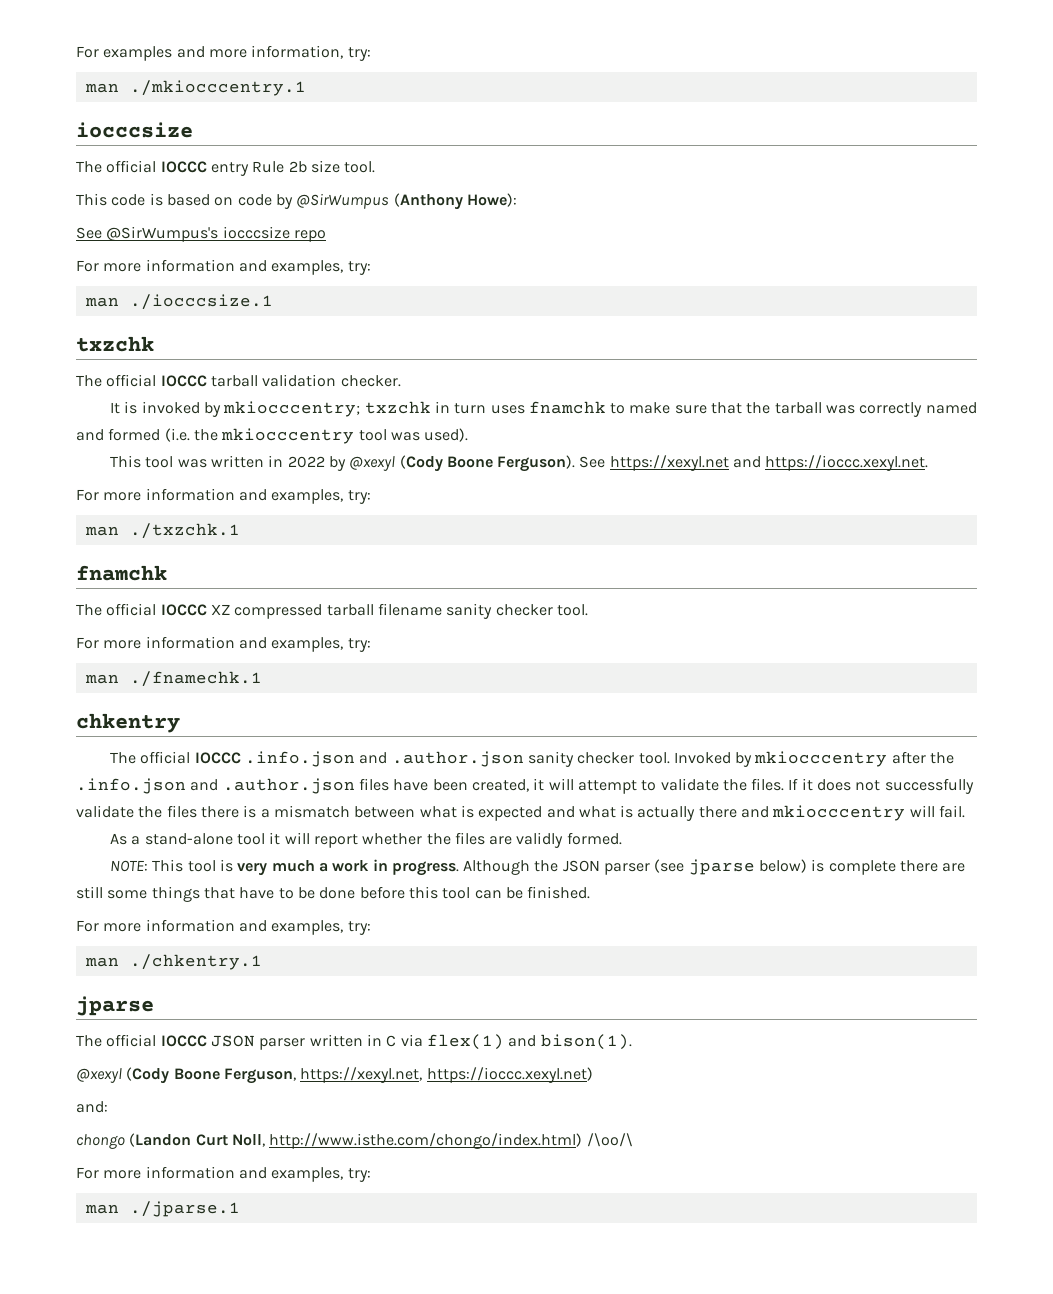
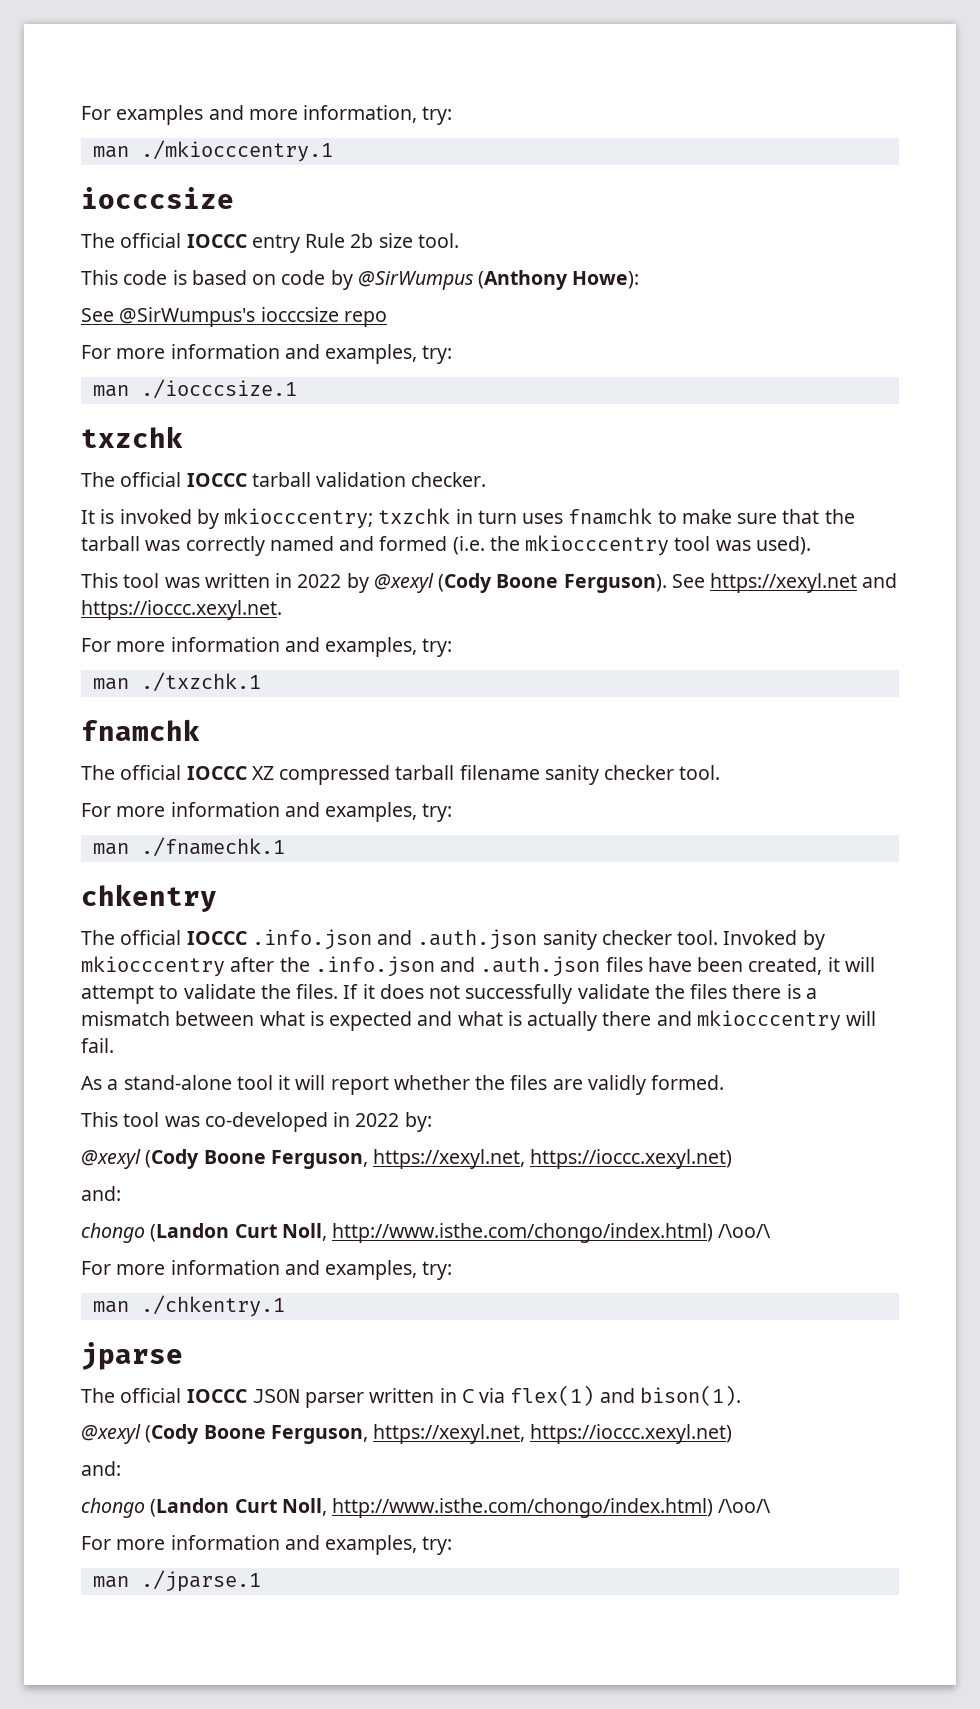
- The official IOCCC .info.json and .author.json sanity checker tool.
+ The official IOCCC .info.json and .auth.json sanity checker tool.
- Invoked by mkiocccentry after the .info.json and .author.json files have been created, it will attempt to validate the files.
+ Invoked by mkiocccentry after the .info.json and .auth.json files have been created, it will attempt to validate the files.
- NOTE: This tool is very much a work in progress. Although the JSON parser (see jparse below) is complete there are still some things that have to be done before this tool can be finished.
+ This tool was co-developed in 2022 by:
+ @xexyl (Cody Boone Ferguson, https://xexyl.net, https://ioccc.xexyl.net)
+ and:
+ chongo (Landon Curt Noll, http://www.isthe.com/chongo/index.html) /\oo/\

